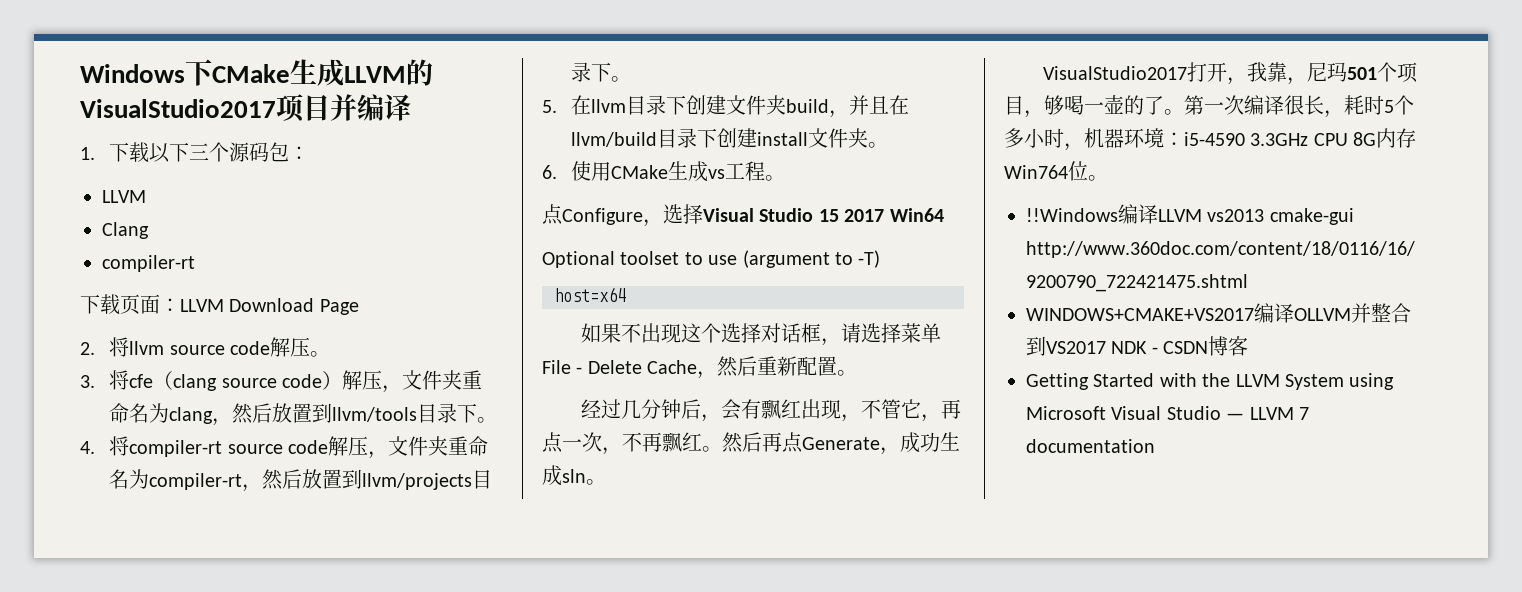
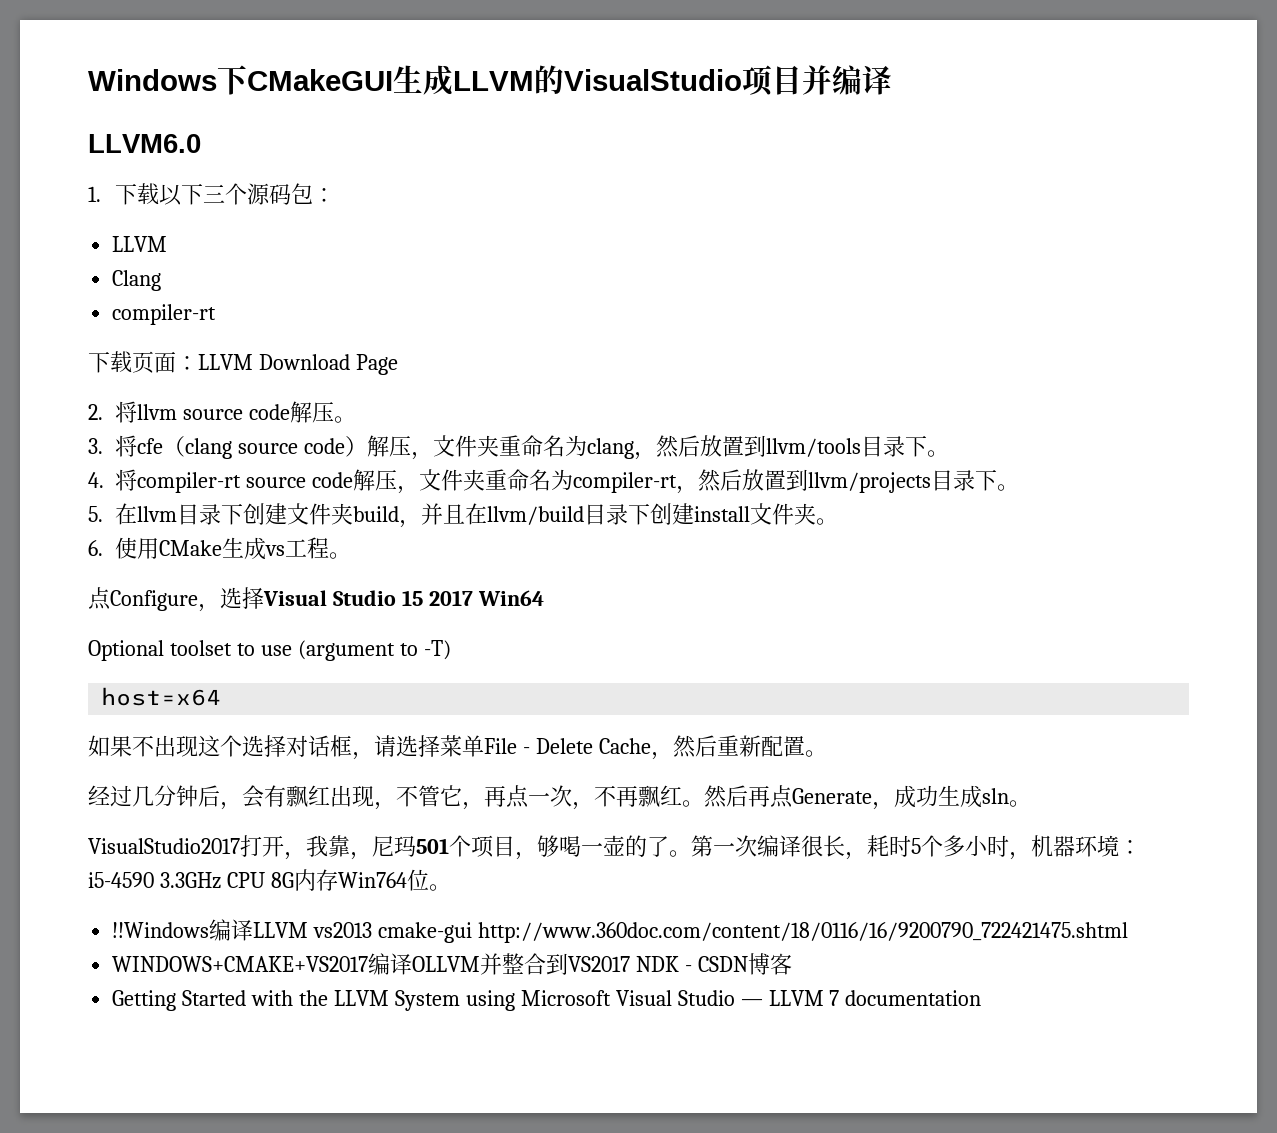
- Windows下CMake生成LLVM的VisualStudio2017项目并编译
+ Windows下CMakeGUI生成LLVM的VisualStudio项目并编译
+ LLVM6.0

